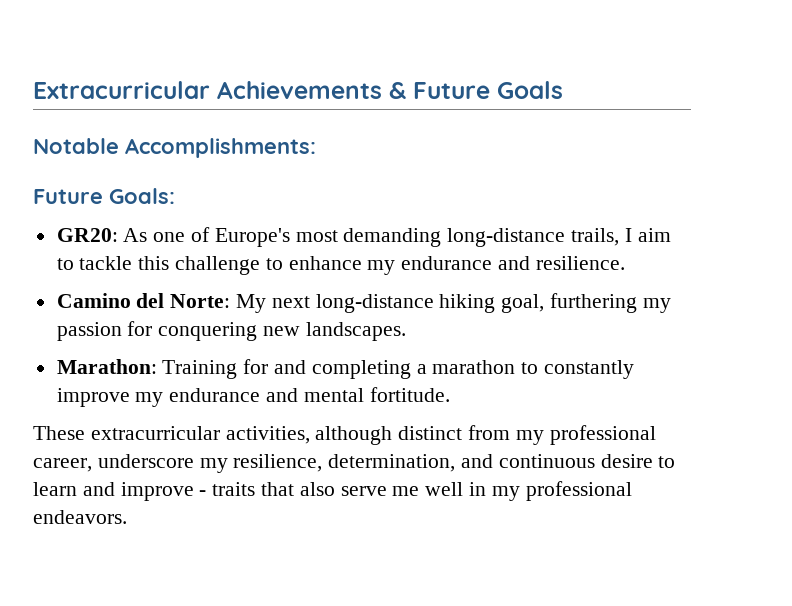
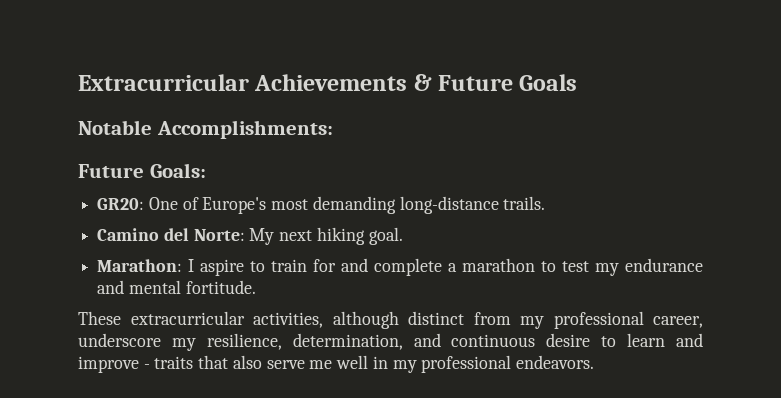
- GR20: As one of Europe's most demanding long-distance trails, I aim to tackle this challenge to enhance my endurance and resilience.
+ GR20: One of Europe's most demanding long-distance trails.
- Camino del Norte: My next long-distance hiking goal, furthering my passion for conquering new landscapes.
- Marathon: Training for and completing a marathon to constantly improve my endurance and mental fortitude.
+ Camino del Norte: My next hiking goal.
+ Marathon: I aspire to train for and complete a marathon to test my endurance and mental fortitude.

